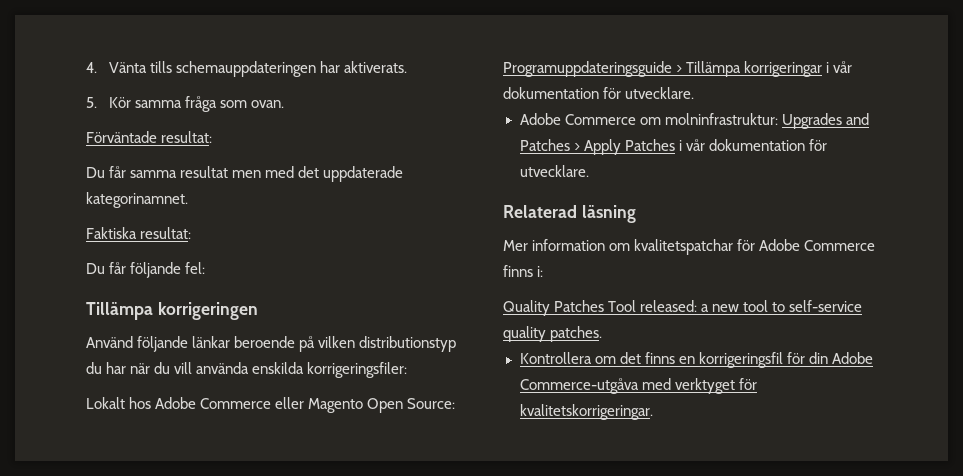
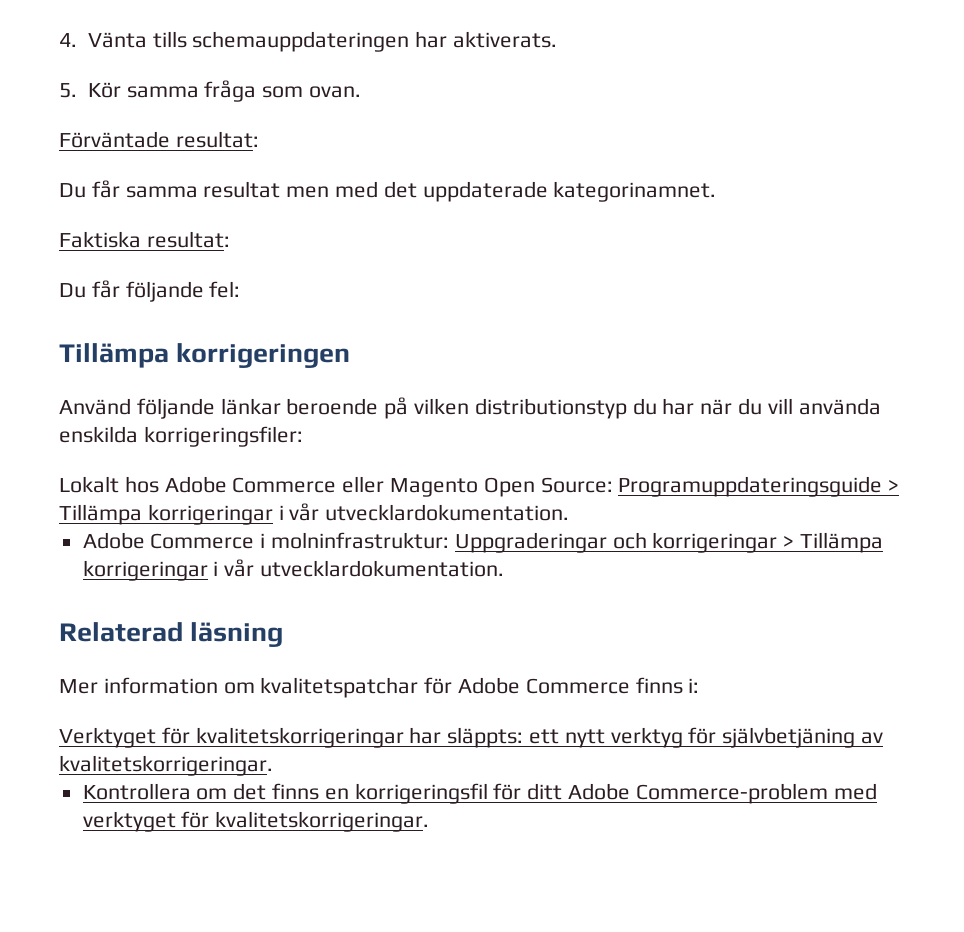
- Lokalt hos Adobe Commerce eller Magento Open Source: Programuppdateringsguide > Tillämpa korrigeringar i vår dokumentation för utvecklare.
- Adobe Commerce om molninfrastruktur: Upgrades and Patches > Apply Patches i vår dokumentation för utvecklare.
+ Lokalt hos Adobe Commerce eller Magento Open Source: Programuppdateringsguide > Tillämpa korrigeringar i vår utvecklardokumentation.
+ Adobe Commerce i molninfrastruktur: Uppgraderingar och korrigeringar > Tillämpa korrigeringar i vår utvecklardokumentation.
- Quality Patches Tool released: a new tool to self-service quality patches.
+ Verktyget för kvalitetskorrigeringar har släppts: ett nytt verktyg för självbetjäning av kvalitetskorrigeringar.
- Kontrollera om det finns en korrigeringsfil för din Adobe Commerce-utgåva med verktyget för kvalitetskorrigeringar.
+ Kontrollera om det finns en korrigeringsfil för ditt Adobe Commerce-problem med verktyget för kvalitetskorrigeringar.

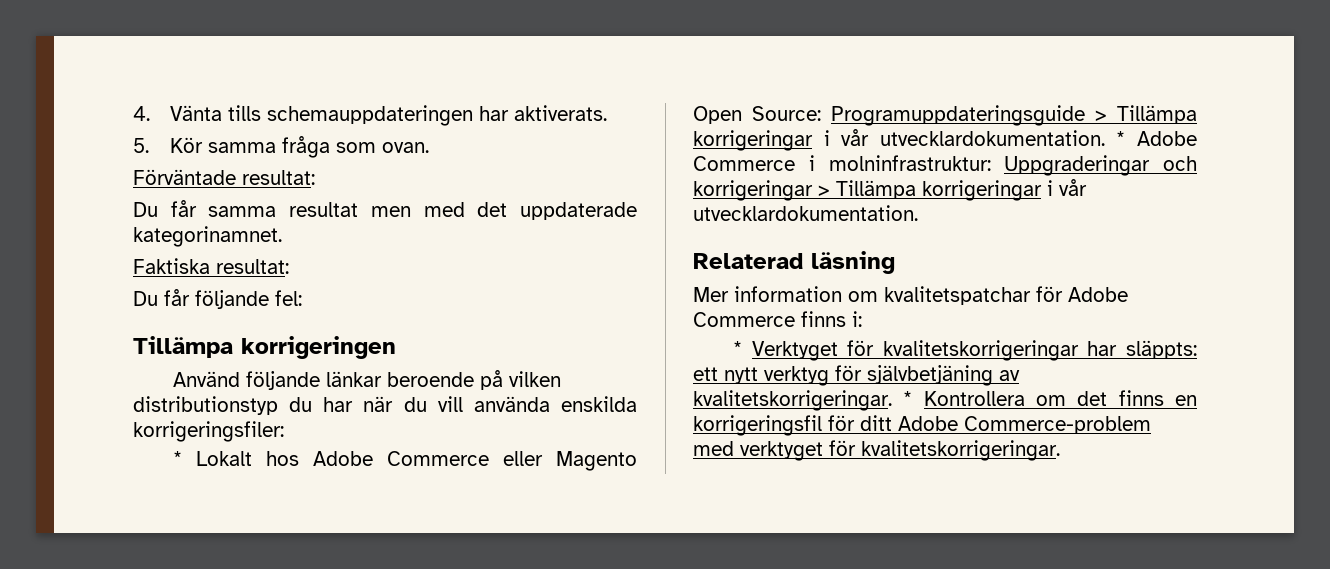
- Lokalt hos Adobe Commerce eller Magento Open Source: Programuppdateringsguide > Tillämpa korrigeringar i vår utvecklardokumentation.
- Adobe Commerce i molninfrastruktur: Uppgraderingar och korrigeringar > Tillämpa korrigeringar i vår utvecklardokumentation.
+ * Lokalt hos Adobe Commerce eller Magento Open Source: Programuppdateringsguide > Tillämpa korrigeringar i vår utvecklardokumentation. * Adobe Commerce i molninfrastruktur: Uppgraderingar och korrigeringar > Tillämpa korrigeringar i vår utvecklardokumentation.
- Verktyget för kvalitetskorrigeringar har släppts: ett nytt verktyg för självbetjäning av kvalitetskorrigeringar.
- Kontrollera om det finns en korrigeringsfil för ditt Adobe Commerce-problem med verktyget för kvalitetskorrigeringar.
+ * Verktyget för kvalitetskorrigeringar har släppts: ett nytt verktyg för självbetjäning av kvalitetskorrigeringar. * Kontrollera om det finns en korrigeringsfil för ditt Adobe Commerce-problem med verktyget för kvalitetskorrigeringar.

